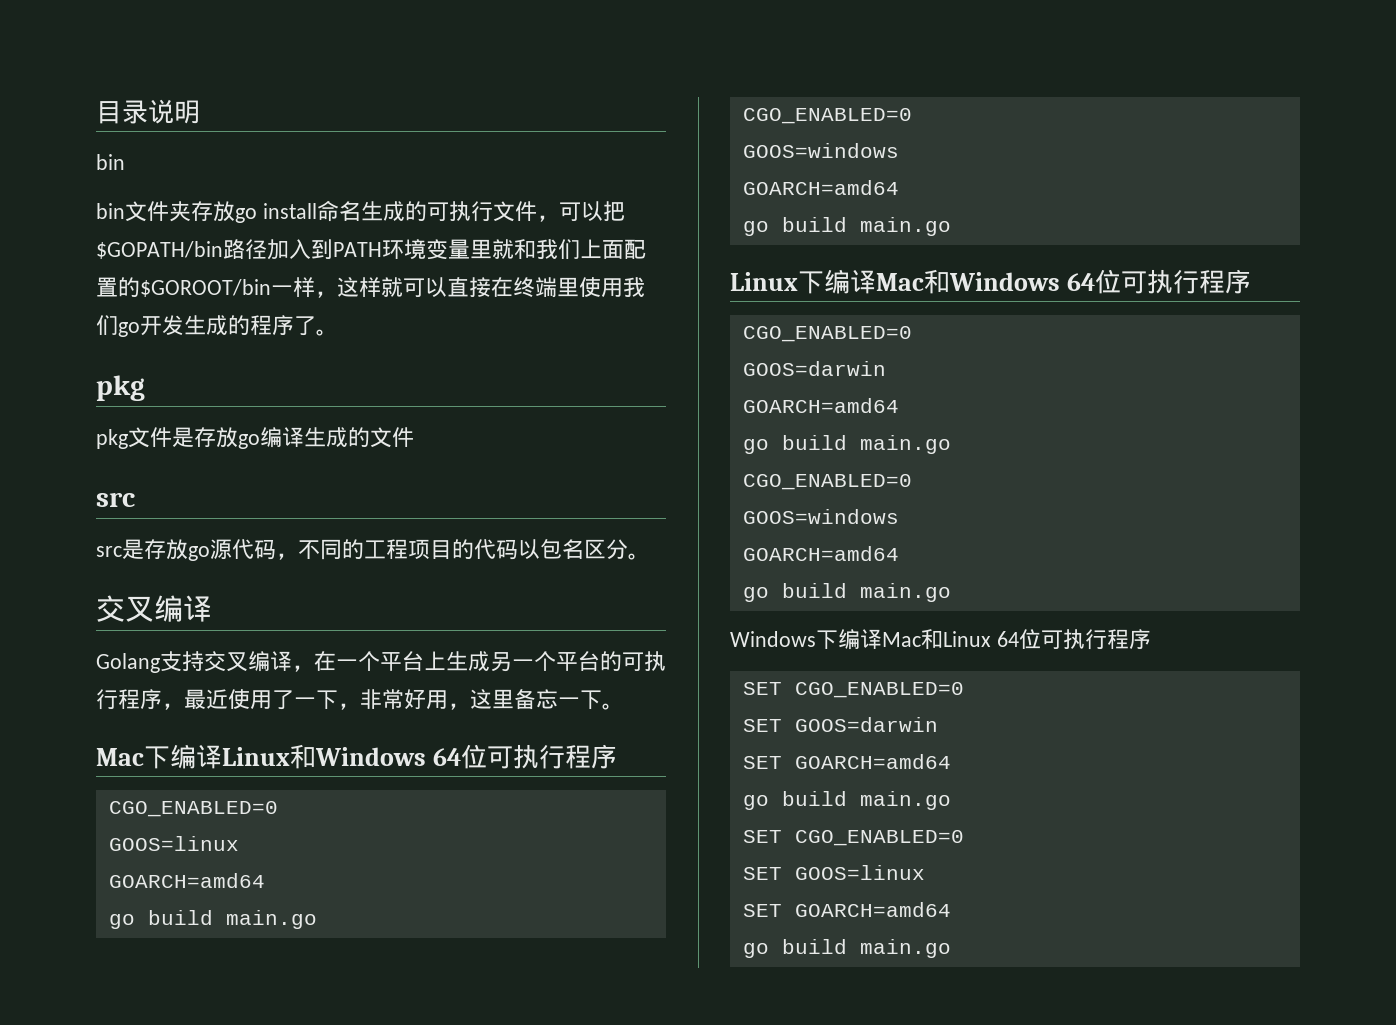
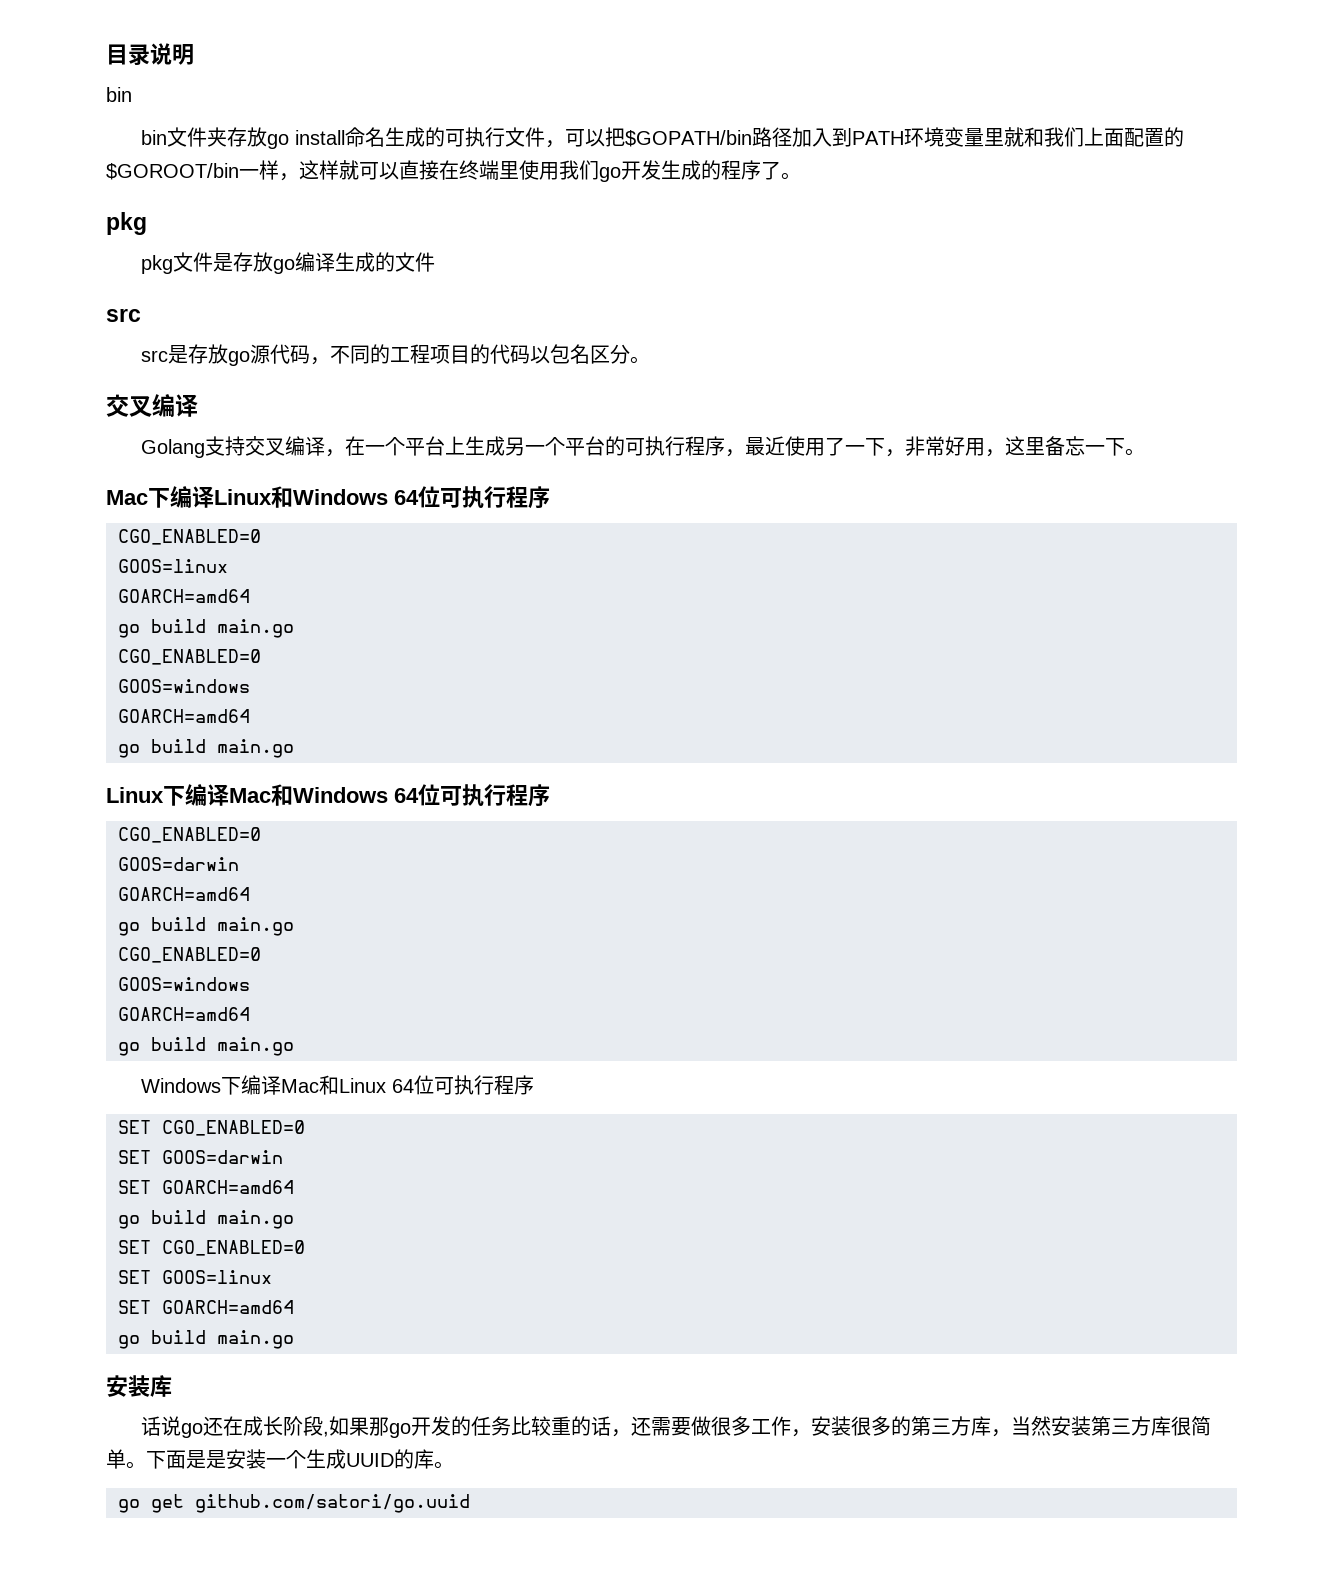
+ 安装库
+ 话说go还在成长阶段,如果那go开发的任务比较重的话，还需要做很多工作，安装很多的第三方库，当然安装第三方库很简单。下面是是安装一个生成UUID的库。
+ go get github.com/satori/go.uuid

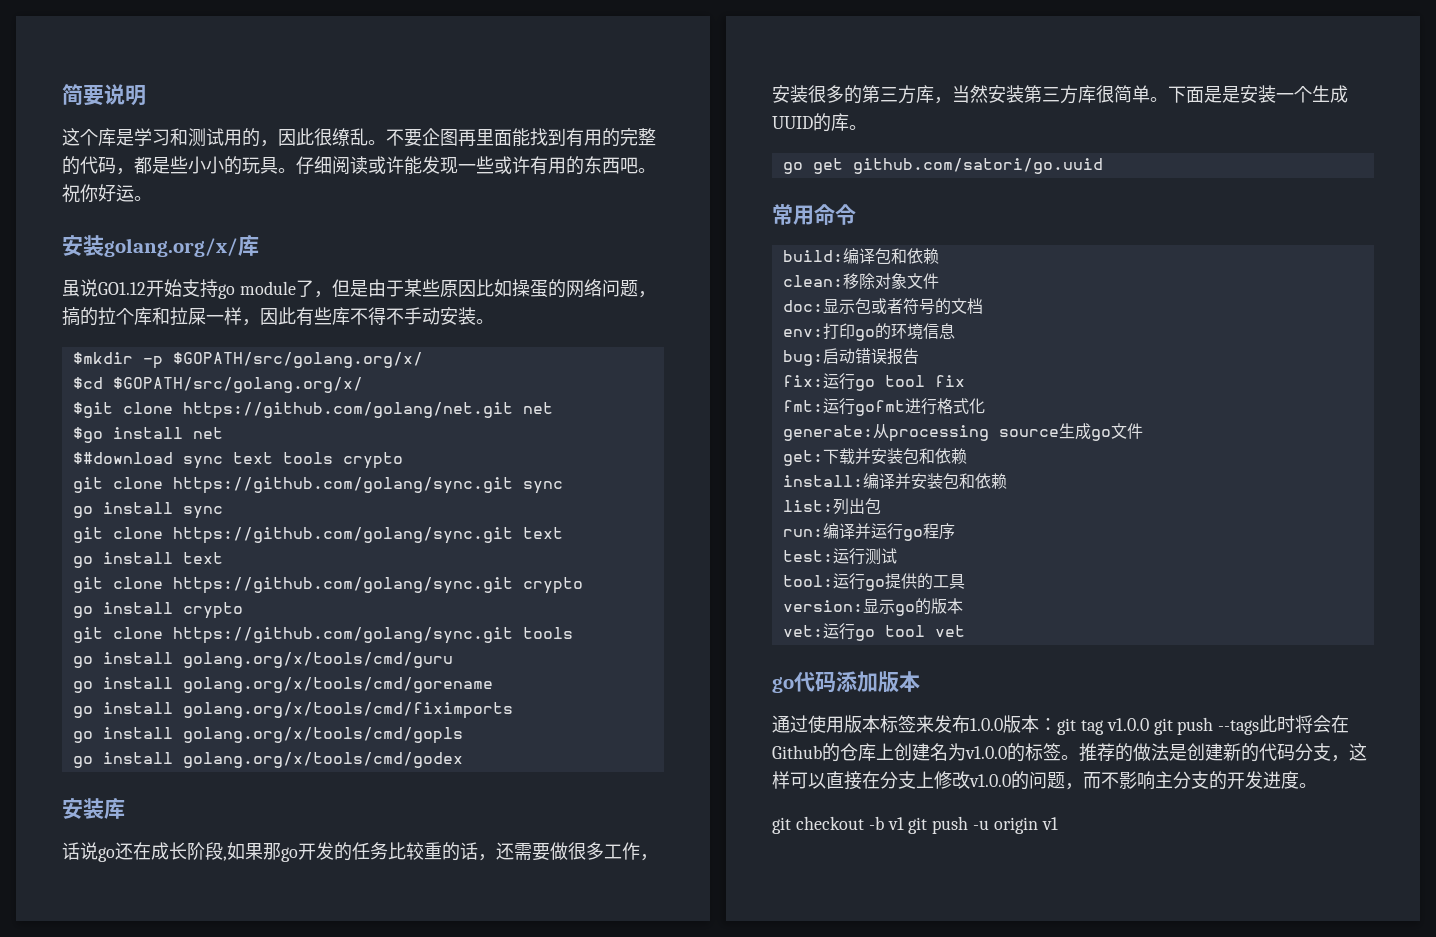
- 目录说明
- bin
- bin文件夹存放go install命名生成的可执行文件，可以把$GOPATH/bin路径加入到PATH环境变量里就和我们上面配置的$GOROOT/bin一样，这样就可以直接在终端里使用我们go开发生成的程序了。
- pkg
- pkg文件是存放go编译生成的文件
- src
- src是存放go源代码，不同的工程项目的代码以包名区分。
- 交叉编译
- Golang支持交叉编译，在一个平台上生成另一个平台的可执行程序，最近使用了一下，非常好用，这里备忘一下。
- Mac下编译Linux和Windows 64位可执行程序
- CGO_ENABLED=0
- GOOS=linux
- GOARCH=amd64
- go build main.go
- CGO_ENABLED=0
- GOOS=windows
- GOARCH=amd64
- go build main.go
- Linux下编译Mac和Windows 64位可执行程序
- CGO_ENABLED=0
- GOOS=darwin
- GOARCH=amd64
- go build main.go
- CGO_ENABLED=0
- GOOS=windows
- GOARCH=amd64
- go build main.go
- Windows下编译Mac和Linux 64位可执行程序
- SET CGO_ENABLED=0
- SET GOOS=darwin
- SET GOARCH=amd64
- go build main.go
- SET CGO_ENABLED=0
- SET GOOS=linux
- SET GOARCH=amd64
- go build main.go
+ 简要说明
+ 这个库是学习和测试用的，因此很缭乱。不要企图再里面能找到有用的完整的代码，都是些小小的玩具。仔细阅读或许能发现一些或许有用的东西吧。祝你好运。
+ 安装golang.org/x/库
+ 虽说GO1.12开始支持go module了，但是由于某些原因比如操蛋的网络问题，搞的拉个库和拉屎一样，因此有些库不得不手动安装。
+ $mkdir -p $GOPATH/src/golang.org/x/
+ $cd $GOPATH/src/golang.org/x/
+ $git clone https://github.com/golang/net.git net
+ $go install net
+ $#download sync text tools crypto
+ git clone https://github.com/golang/sync.git sync
+ go install sync
+ git clone https://github.com/golang/sync.git text
+ go install text
+ git clone https://github.com/golang/sync.git crypto
+ go install crypto
+ git clone https://github.com/golang/sync.git tools
+ go install golang.org/x/tools/cmd/guru
+ go install golang.org/x/tools/cmd/gorename
+ go install golang.org/x/tools/cmd/fiximports
+ go install golang.org/x/tools/cmd/gopls
+ go install golang.org/x/tools/cmd/godex
+ 常用命令
+ build:编译包和依赖
+ clean:移除对象文件
+ doc:显示包或者符号的文档
+ env:打印go的环境信息
+ bug:启动错误报告
+ fix:运行go tool fix
+ fmt:运行gofmt进行格式化
+ generate:从processing source生成go文件
+ get:下载并安装包和依赖
+ install:编译并安装包和依赖
+ list:列出包
+ run:编译并运行go程序
+ test:运行测试
+ tool:运行go提供的工具
+ version:显示go的版本
+ vet:运行go tool vet
+ go代码添加版本
+ 通过使用版本标签来发布1.0.0版本：git tag v1.0.0 git push --tags此时将会在Github的仓库上创建名为v1.0.0的标签。推荐的做法是创建新的代码分支，这样可以直接在分支上修改v1.0.0的问题，而不影响主分支的开发进度。
+ git checkout -b v1 git push -u origin v1

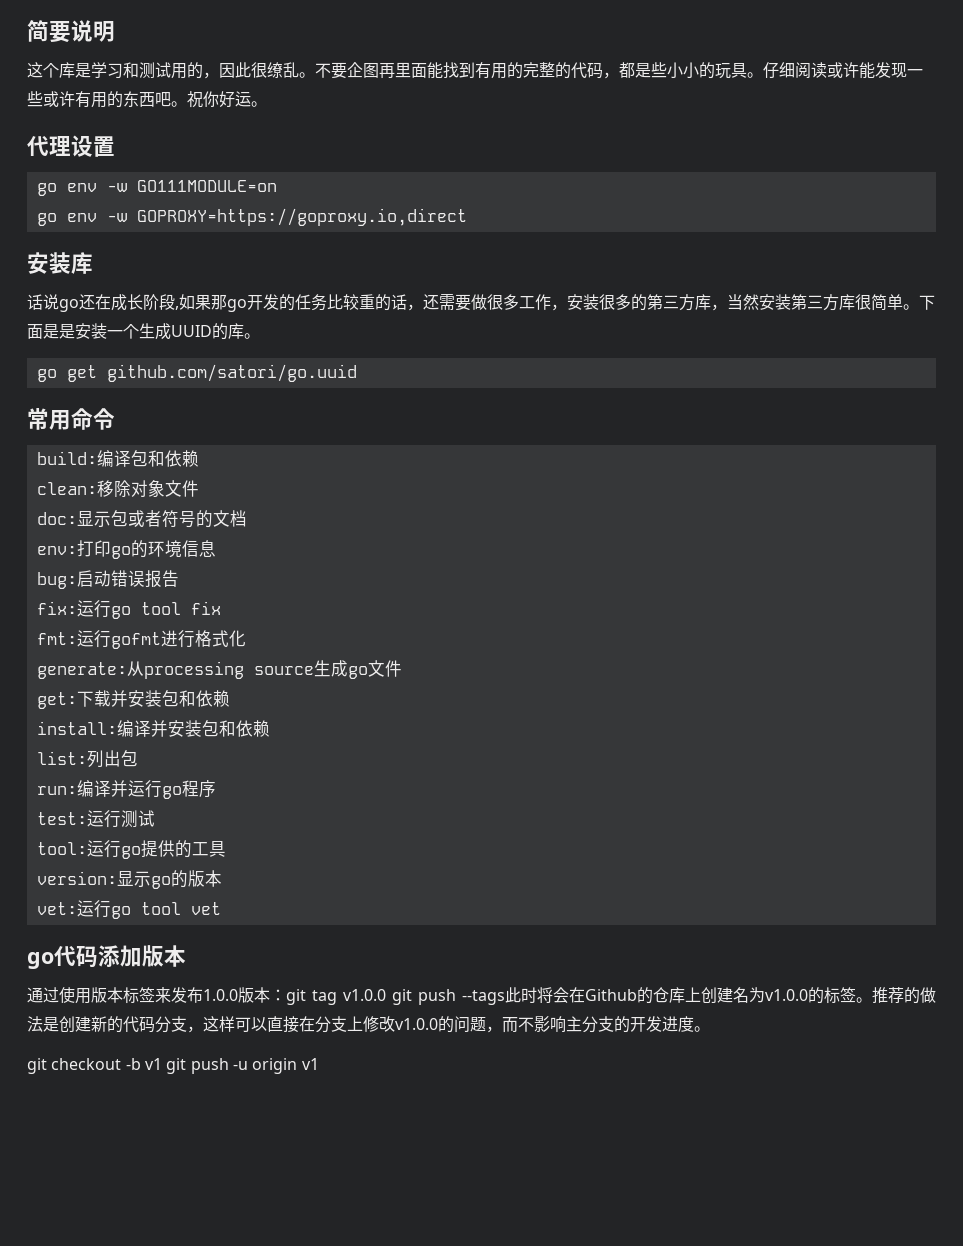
- 安装golang.org/x/库
- 虽说GO1.12开始支持go module了，但是由于某些原因比如操蛋的网络问题，搞的拉个库和拉屎一样，因此有些库不得不手动安装。
- $mkdir -p $GOPATH/src/golang.org/x/
- $cd $GOPATH/src/golang.org/x/
- $git clone https://github.com/golang/net.git net
- $go install net
- $#download sync text tools crypto
- git clone https://github.com/golang/sync.git sync
- go install sync
- git clone https://github.com/golang/sync.git text
- go install text
- git clone https://github.com/golang/sync.git crypto
- go install crypto
- git clone https://github.com/golang/sync.git tools
- go install golang.org/x/tools/cmd/guru
- go install golang.org/x/tools/cmd/gorename
- go install golang.org/x/tools/cmd/fiximports
- go install golang.org/x/tools/cmd/gopls
- go install golang.org/x/tools/cmd/godex
+ 代理设置
+ go env -w GO111MODULE=on
+ go env -w GOPROXY=https://goproxy.io,direct

